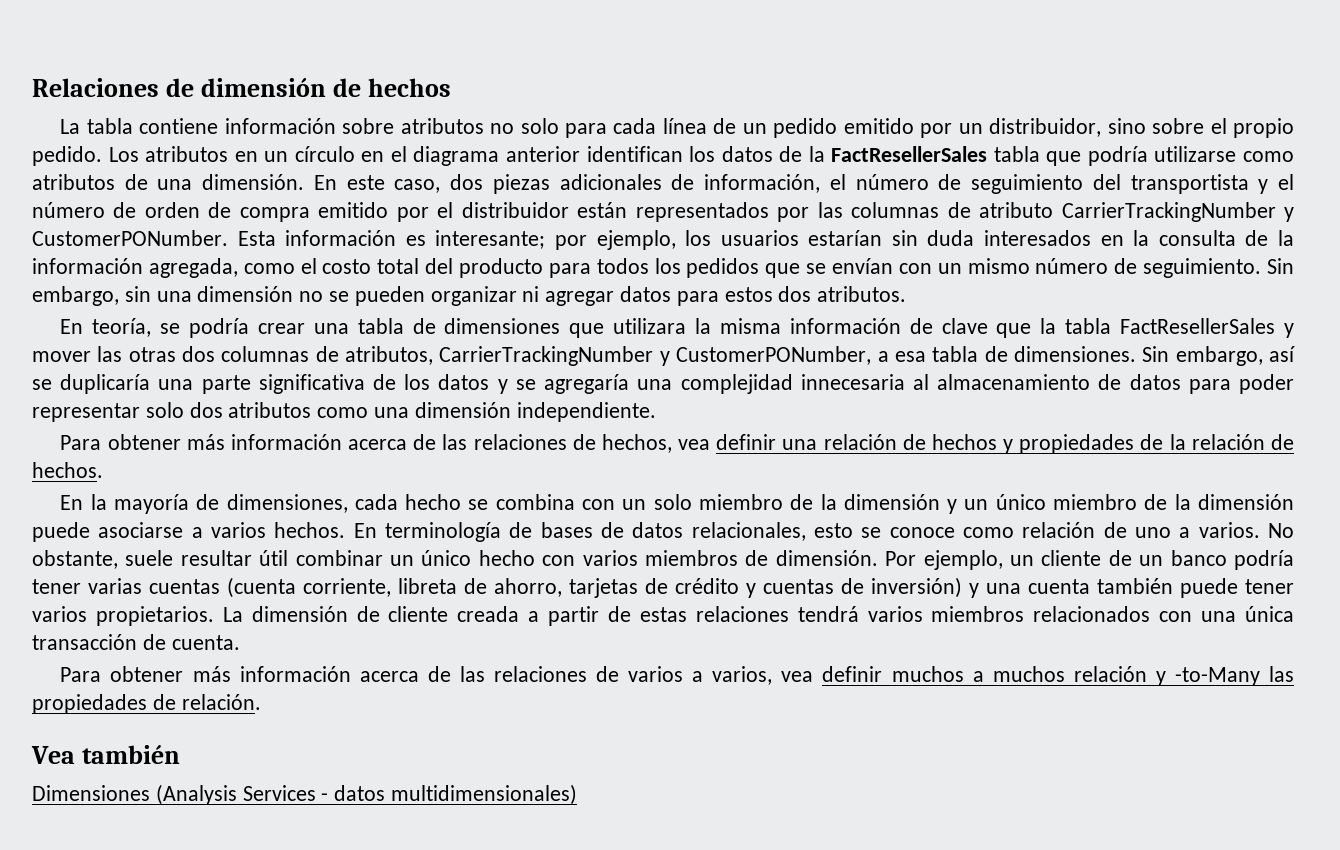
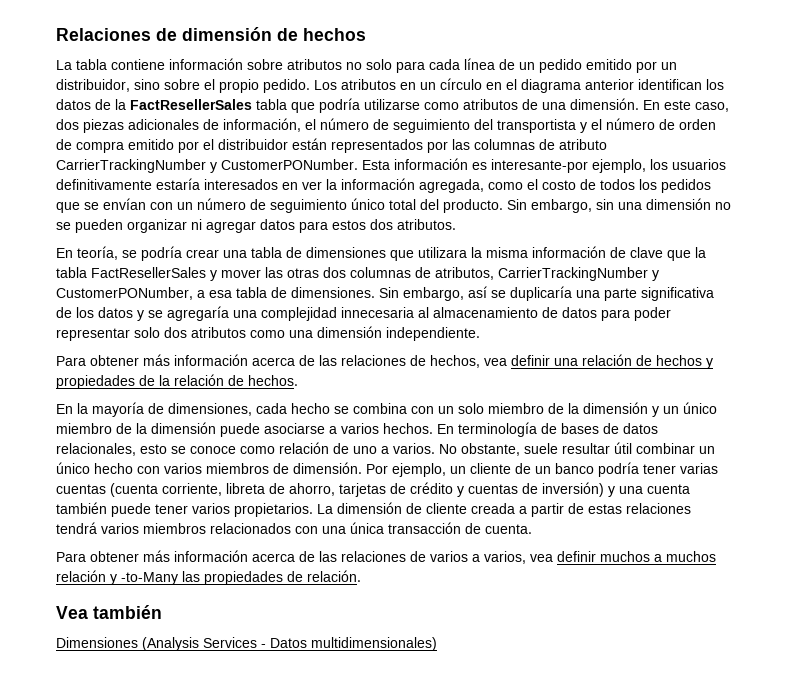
- Esta información es interesante; por ejemplo, los usuarios estarían sin duda interesados en la consulta de la información agregada, como el costo total del producto para todos los pedidos que se envían con un mismo número de seguimiento.
+ Esta información es interesante-por ejemplo, los usuarios definitivamente estaría interesados en ver la información agregada, como el costo de todos los pedidos que se envían con un número de seguimiento único total del producto.
- Dimensiones (Analysis Services - datos multidimensionales)
+ Dimensiones (Analysis Services - Datos multidimensionales)

